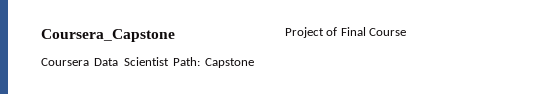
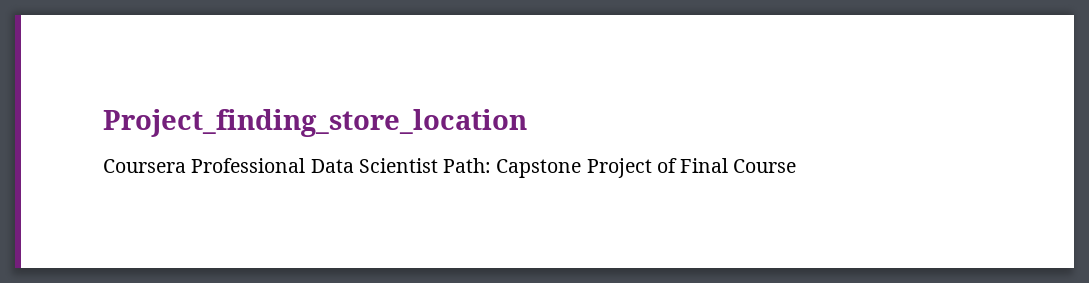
- Coursera_Capstone
+ Project_finding_store_location
- Coursera Data Scientist Path: Capstone Project of Final Course
+ Coursera Professional Data Scientist Path: Capstone Project of Final Course

